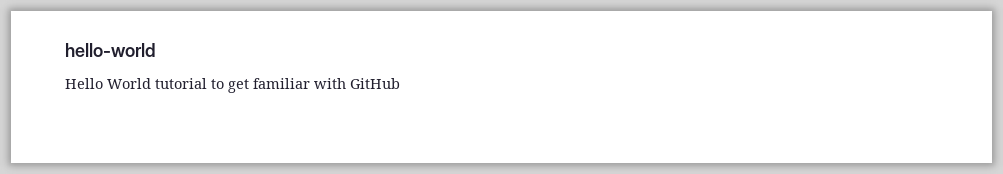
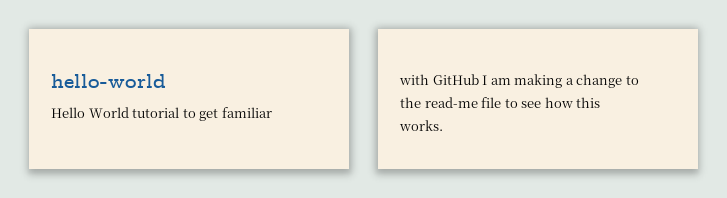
- Hello World tutorial to get familiar with GitHub
+ Hello World tutorial to get familiar with GitHub I am making a change to the read-me file to see how this works.

